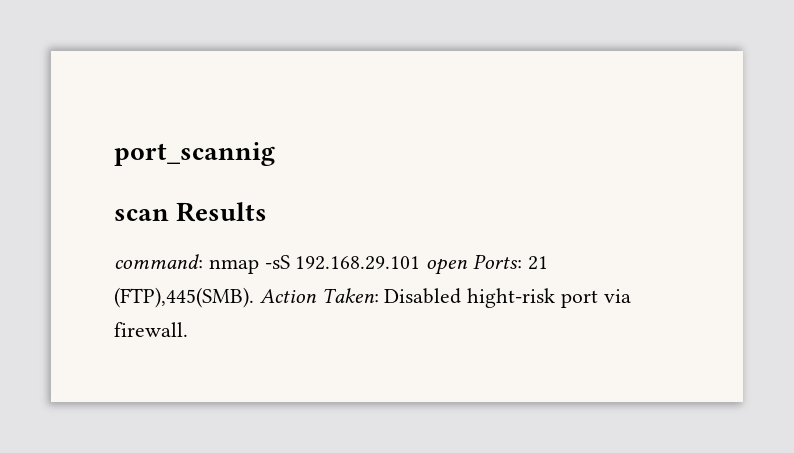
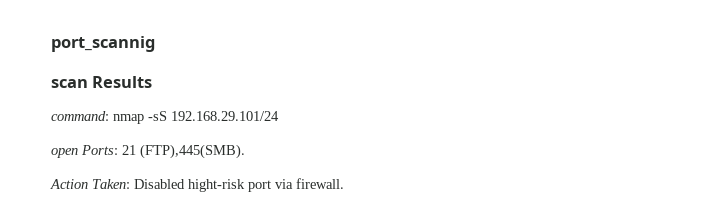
- command: nmap -sS 192.168.29.101 open Ports: 21 (FTP),445(SMB). Action Taken: Disabled hight-risk port via firewall.
+ command: nmap -sS 192.168.29.101/24
+ open Ports: 21 (FTP),445(SMB).
+ Action Taken: Disabled hight-risk port via firewall.

